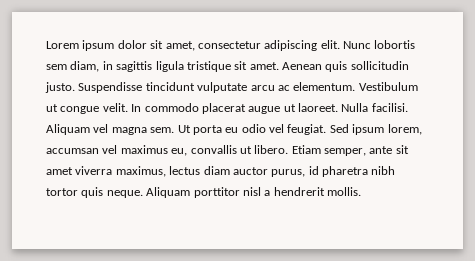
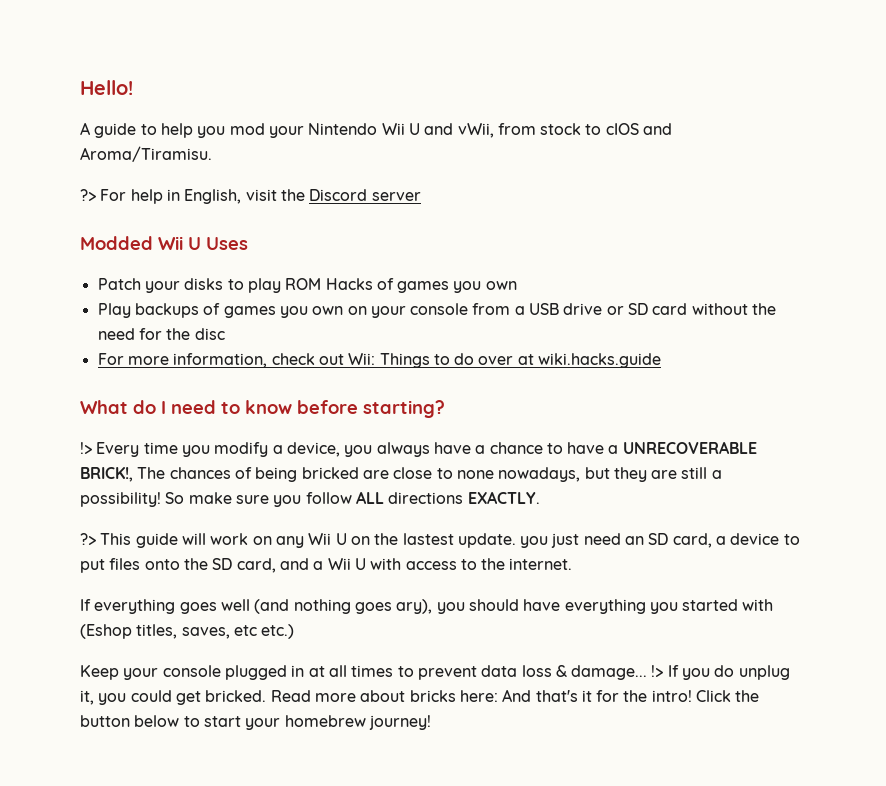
- Lorem ipsum dolor sit amet, consectetur adipiscing elit. Nunc lobortis sem diam, in sagittis ligula tristique sit amet. Aenean quis sollicitudin justo. Suspendisse tincidunt vulputate arcu ac elementum. Vestibulum ut congue velit. In commodo placerat augue ut laoreet. Nulla facilisi. Aliquam vel magna sem. Ut porta eu odio vel feugiat. Sed ipsum lorem, accumsan vel maximus eu, convallis ut libero. Etiam semper, ante sit amet viverra maximus, lectus diam auctor purus, id pharetra nibh tortor quis neque. Aliquam porttitor nisl a hendrerit mollis.
+ Hello!
+ A guide to help you mod your Nintendo Wii U and vWii, from stock to cIOS and Aroma/Tiramisu.
+ ?> For help in English, visit the Discord server
+ Modded Wii U Uses
+ Patch your disks to play ROM Hacks of games you own
+ Play backups of games you own on your console from a USB drive or SD card without the need for the disc
+ For more information, check out Wii: Things to do over at wiki.hacks.guide
+ What do I need to know before starting?
+ !> Every time you modify a device, you always have a chance to have a UNRECOVERABLE BRICK!, The chances of being bricked are close to none nowadays, but they are still a possibility! So make sure you follow ALL directions EXACTLY.
+ ?> This guide will work on any Wii U on the lastest update. you just need an SD card, a device to put files onto the SD card, and a Wii U with access to the internet.
+ If everything goes well (and nothing goes ary), you should have everything you started with (Eshop titles, saves, etc etc.)
+ Keep your console plugged in at all times to prevent data loss & damage... !> If you do unplug it, you could get bricked. Read more about bricks here: And that's it for the intro! Click the button below to start your homebrew journey!

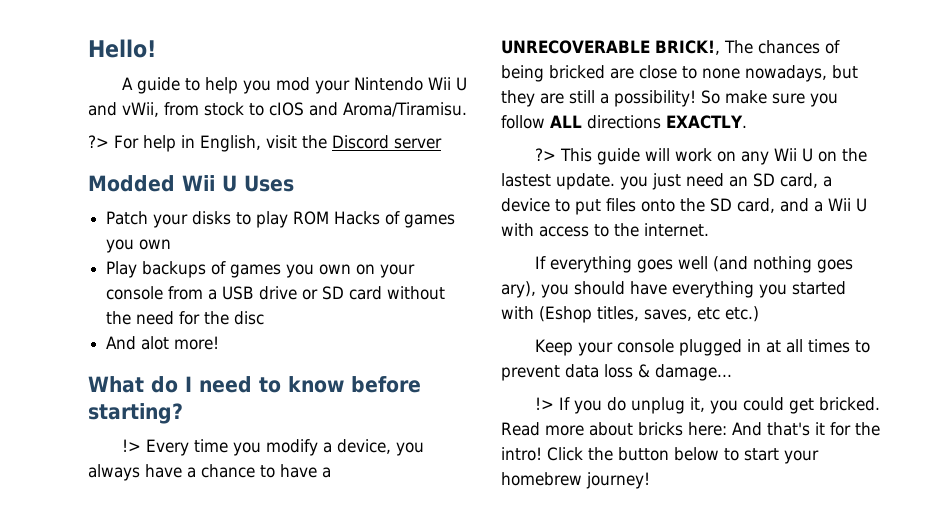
- For more information, check out Wii: Things to do over at wiki.hacks.guide
+ And alot more!
- Keep your console plugged in at all times to prevent data loss & damage... !> If you do unplug it, you could get bricked.
+ Keep your console plugged in at all times to prevent data loss & damage...
+ !> If you do unplug it, you could get bricked.

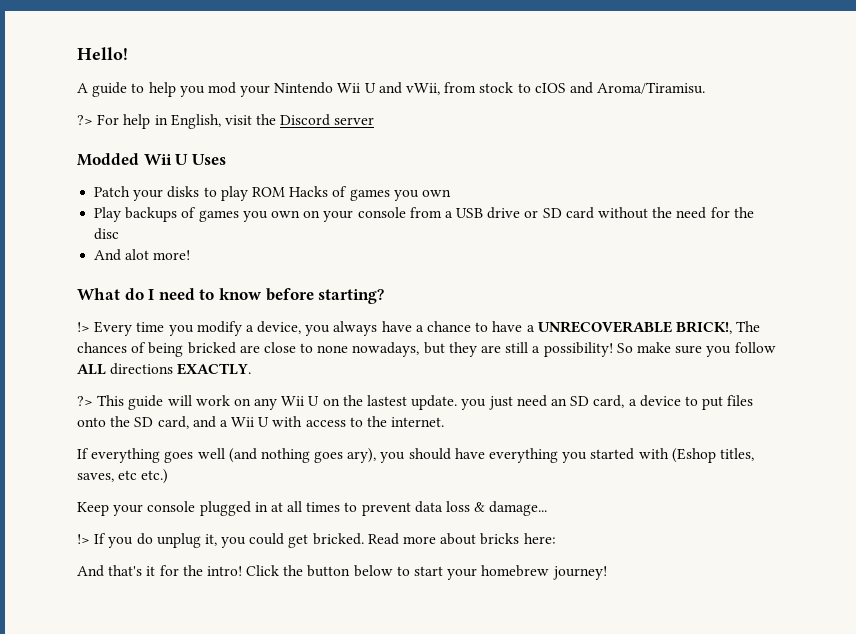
- Read more about bricks here: And that's it for the intro!
+ Read more about bricks here:
+ And that's it for the intro!

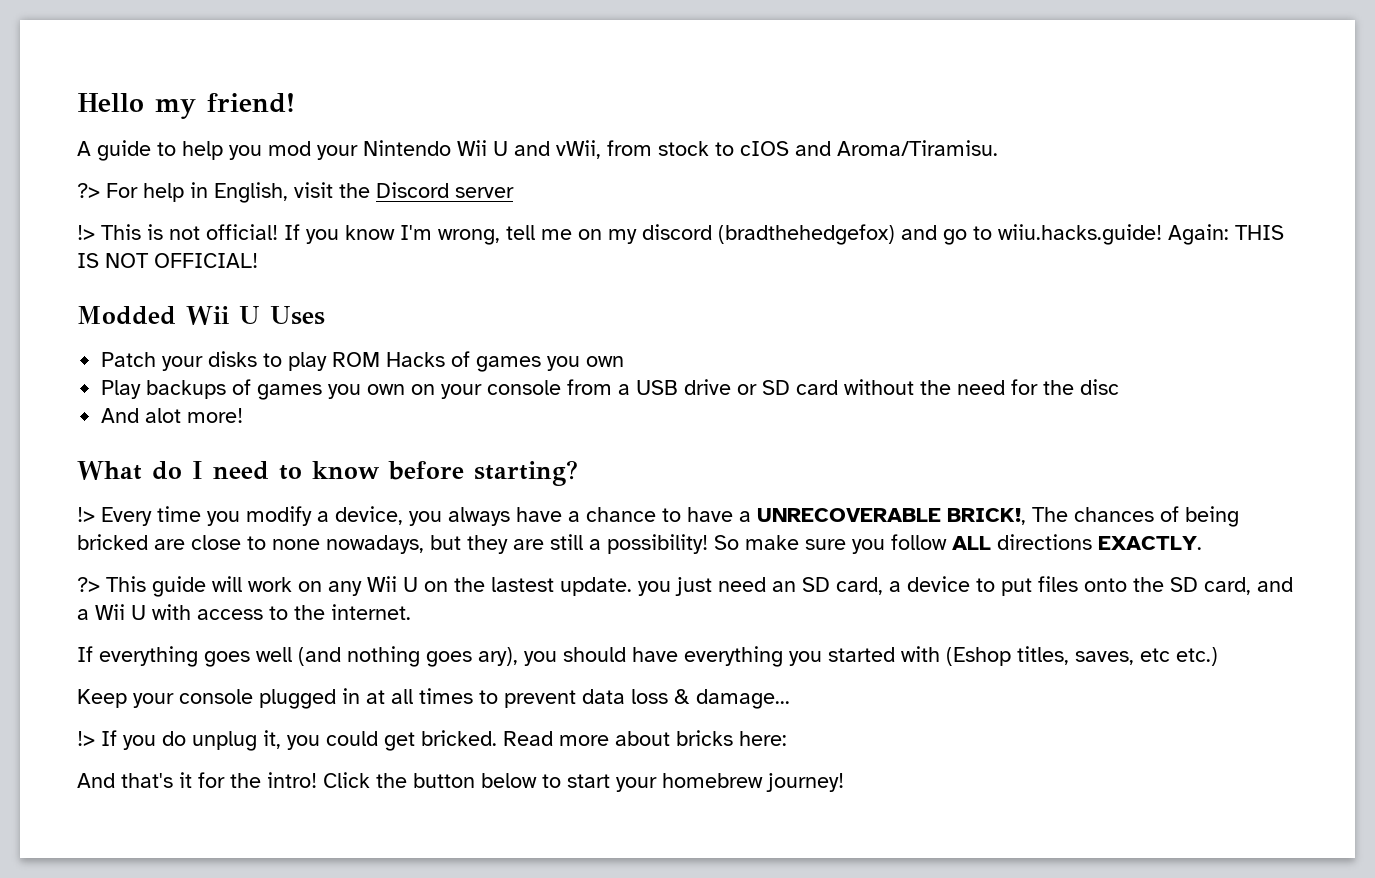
- Hello!
+ Hello my friend!
+ !> This is not official! If you know I'm wrong, tell me on my discord (bradthehedgefox) and go to wiiu.hacks.guide! Again: THIS IS NOT OFFICIAL!

